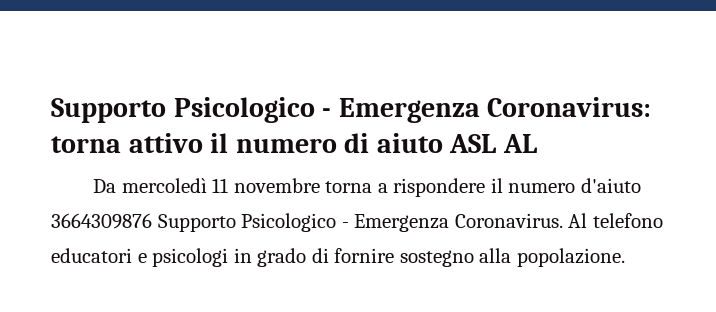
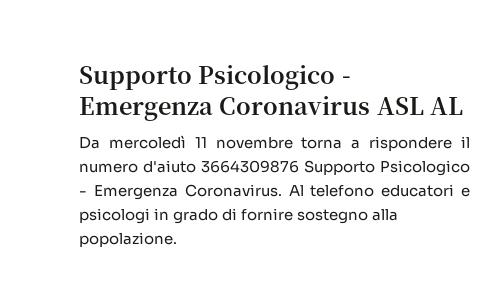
- Supporto Psicologico - Emergenza Coronavirus: torna attivo il numero di aiuto ASL AL
+ Supporto Psicologico - Emergenza Coronavirus ASL AL

